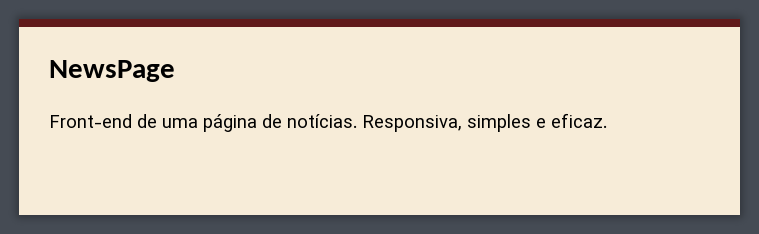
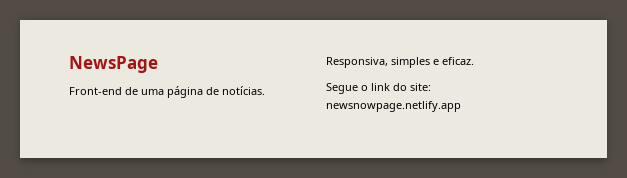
+ Segue o link do site: newsnowpage.netlify.app

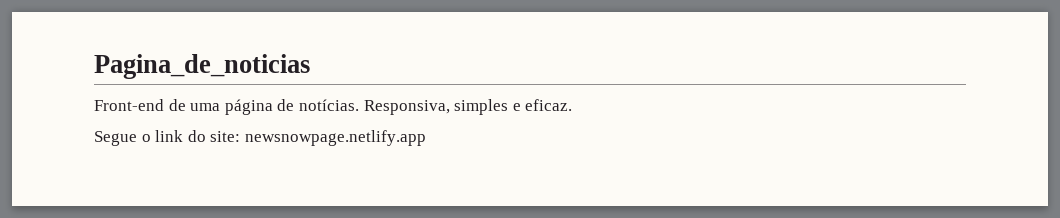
- NewsPage
+ Pagina_de_noticias

